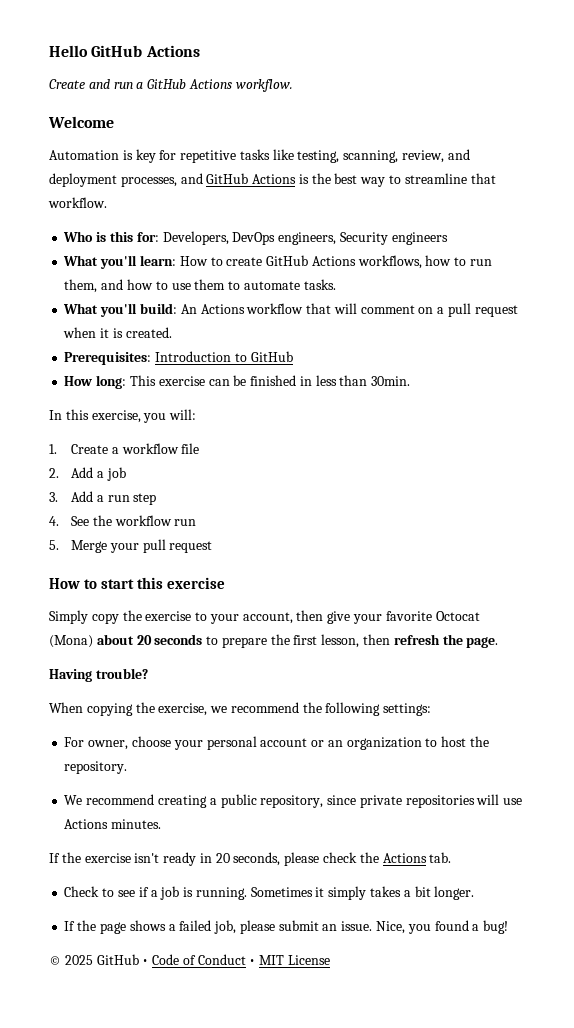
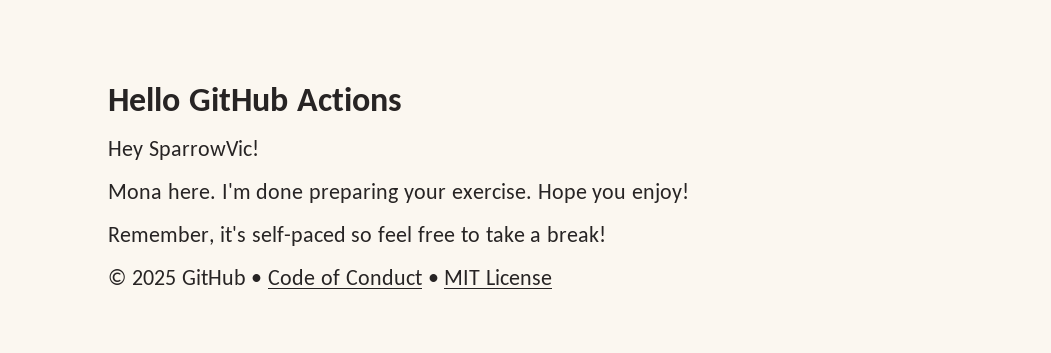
- Create and run a GitHub Actions workflow.
- Welcome
- Automation is key for repetitive tasks like testing, scanning, review, and deployment processes, and GitHub Actions is the best way to streamline that workflow.
- Who is this for: Developers, DevOps engineers, Security engineers
- What you'll learn: How to create GitHub Actions workflows, how to run them, and how to use them to automate tasks.
- What you'll build: An Actions workflow that will comment on a pull request when it is created.
- Prerequisites: Introduction to GitHub
- How long: This exercise can be finished in less than 30min.
- In this exercise, you will:
- 1. Create a workflow file
- 2. Add a job
- 3. Add a run step
- 4. See the workflow run
- 5. Merge your pull request
- How to start this exercise
- Simply copy the exercise to your account, then give your favorite Octocat (Mona) about 20 seconds to prepare the first lesson, then refresh the page.
- Having trouble?
- When copying the exercise, we recommend the following settings:
- For owner, choose your personal account or an organization to host the repository.
- We recommend creating a public repository, since private repositories will use Actions minutes.
- If the exercise isn't ready in 20 seconds, please check the Actions tab.
- Check to see if a job is running. Sometimes it simply takes a bit longer.
- If the page shows a failed job, please submit an issue. Nice, you found a bug!
+ Hey SparrowVic!
+ Mona here. I'm done preparing your exercise. Hope you enjoy!
+ Remember, it's self-paced so feel free to take a break!

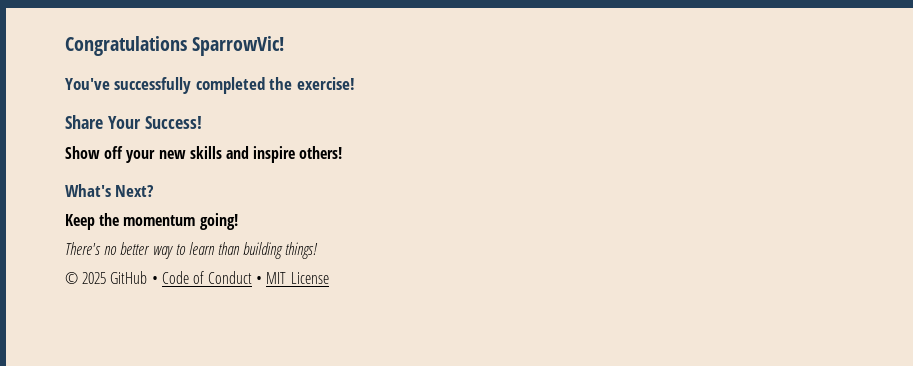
- Hello GitHub Actions
- Hey SparrowVic!
- Mona here. I'm done preparing your exercise. Hope you enjoy!
- Remember, it's self-paced so feel free to take a break!
+ Congratulations SparrowVic!
+ You've successfully completed the exercise!
+ Share Your Success!
+ Show off your new skills and inspire others!
+ What's Next?
+ Keep the momentum going!
+ There's no better way to learn than building things!

